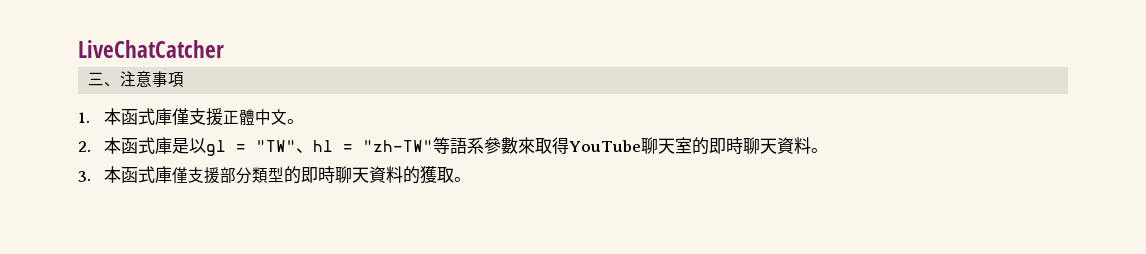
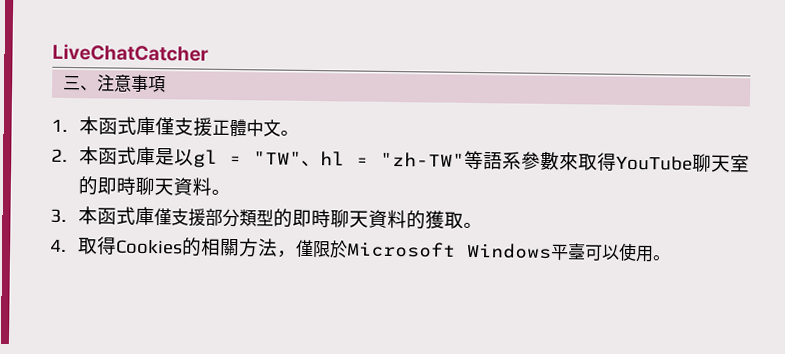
+ 4.取得Cookies的相關方法，僅限於Microsoft Windows平臺可以使用。

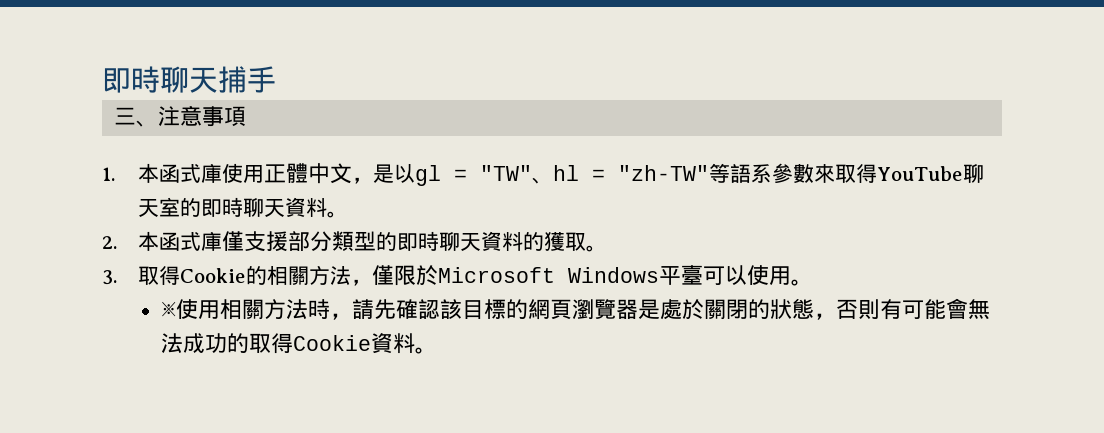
- LiveChatCatcher
+ 即時聊天捕手
- 1.本函式庫僅支援正體中文。
- 2.本函式庫是以gl = "TW"、hl = "zh-TW"等語系參數來取得YouTube聊天室的即時聊天資料。
+ 1.本函式庫使用正體中文，是以gl = "TW"、hl = "zh-TW"等語系參數來取得YouTube聊天室的即時聊天資料。
- 3.本函式庫僅支援部分類型的即時聊天資料的獲取。
+ 2.本函式庫僅支援部分類型的即時聊天資料的獲取。
- 4.取得Cookies的相關方法，僅限於Microsoft Windows平臺可以使用。
+ 3.取得Cookie的相關方法，僅限於Microsoft Windows平臺可以使用。
+ ※使用相關方法時，請先確認該目標的網頁瀏覽器是處於關閉的狀態，否則有可能會無法成功的取得Cookie資料。

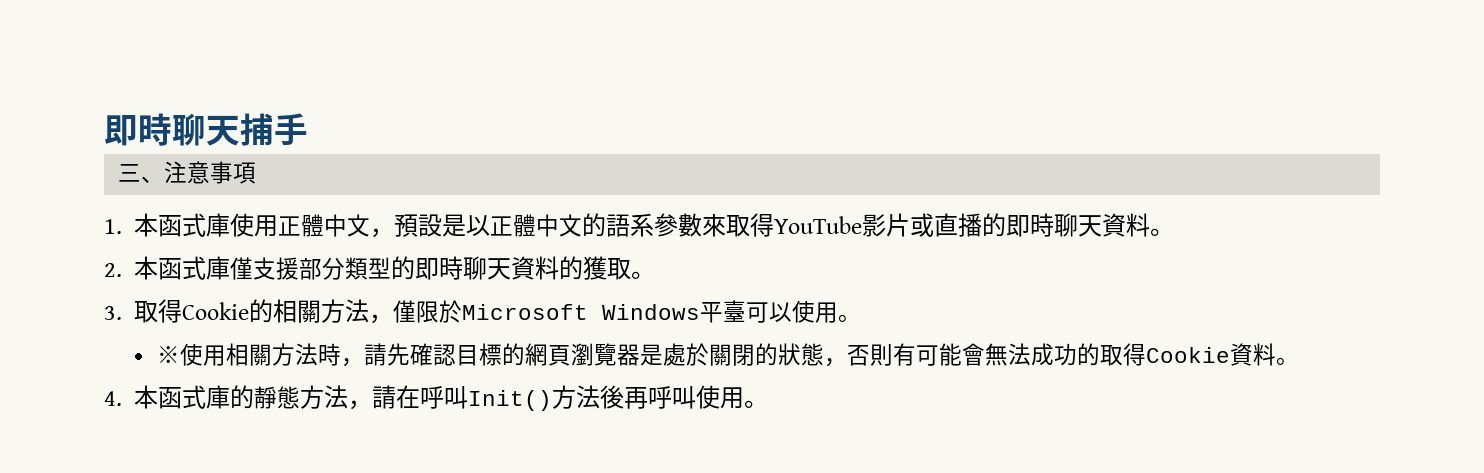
- 1.本函式庫使用正體中文，是以gl = "TW"、hl = "zh-TW"等語系參數來取得YouTube聊天室的即時聊天資料。
+ 1.本函式庫使用正體中文，預設是以正體中文的語系參數來取得YouTube影片或直播的即時聊天資料。
- ※使用相關方法時，請先確認該目標的網頁瀏覽器是處於關閉的狀態，否則有可能會無法成功的取得Cookie資料。
+ ※使用相關方法時，請先確認目標的網頁瀏覽器是處於關閉的狀態，否則有可能會無法成功的取得Cookie資料。
+ 4.本函式庫的靜態方法，請在呼叫Init()方法後再呼叫使用。

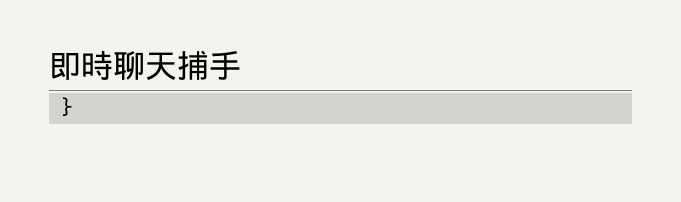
- 三、注意事項
- 1.本函式庫使用正體中文，預設是以正體中文的語系參數來取得YouTube影片或直播的即時聊天資料。
- 2.本函式庫僅支援部分類型的即時聊天資料的獲取。
- 3.取得Cookie的相關方法，僅限於Microsoft Windows平臺可以使用。
- ※使用相關方法時，請先確認目標的網頁瀏覽器是處於關閉的狀態，否則有可能會無法成功的取得Cookie資料。
- 4.本函式庫的靜態方法，請在呼叫Init()方法後再呼叫使用。
+ }

